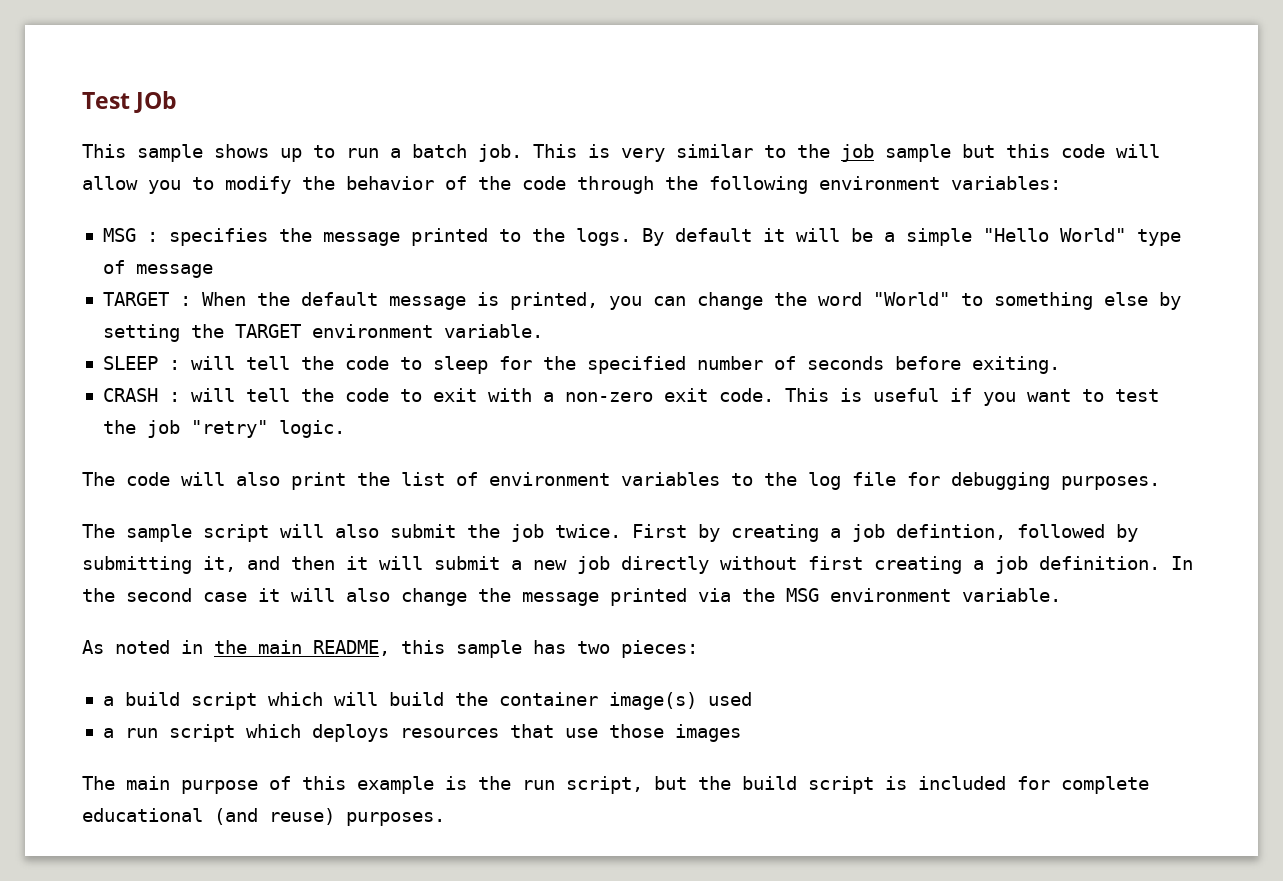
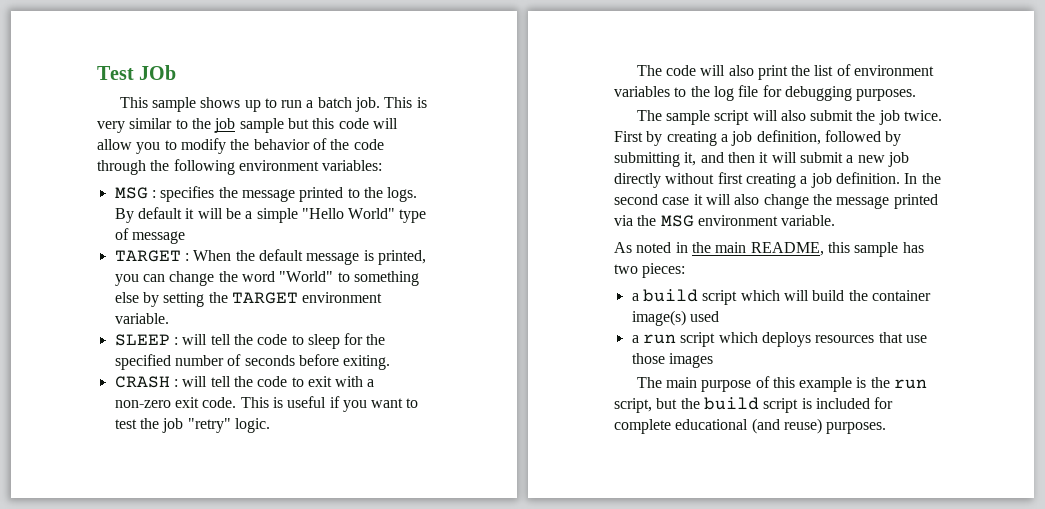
- First by creating a job defintion, followed by submitting it, and then it will submit a new job directly without first creating a job definition.
+ First by creating a job definition, followed by submitting it, and then it will submit a new job directly without first creating a job definition.

